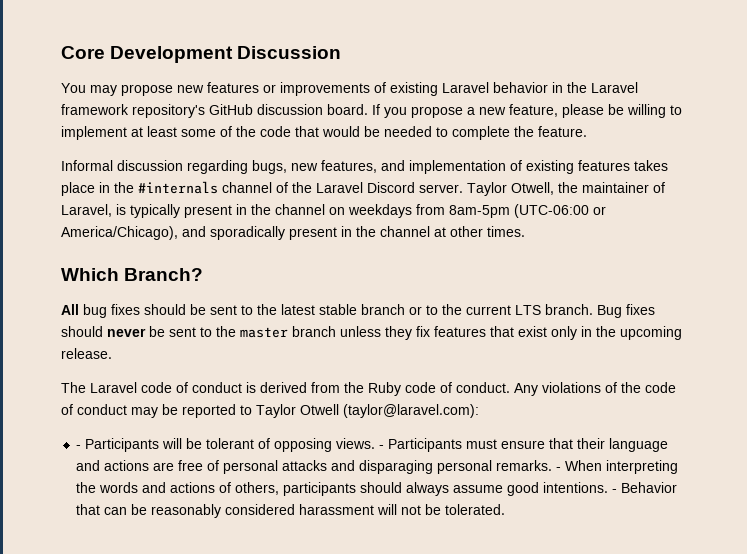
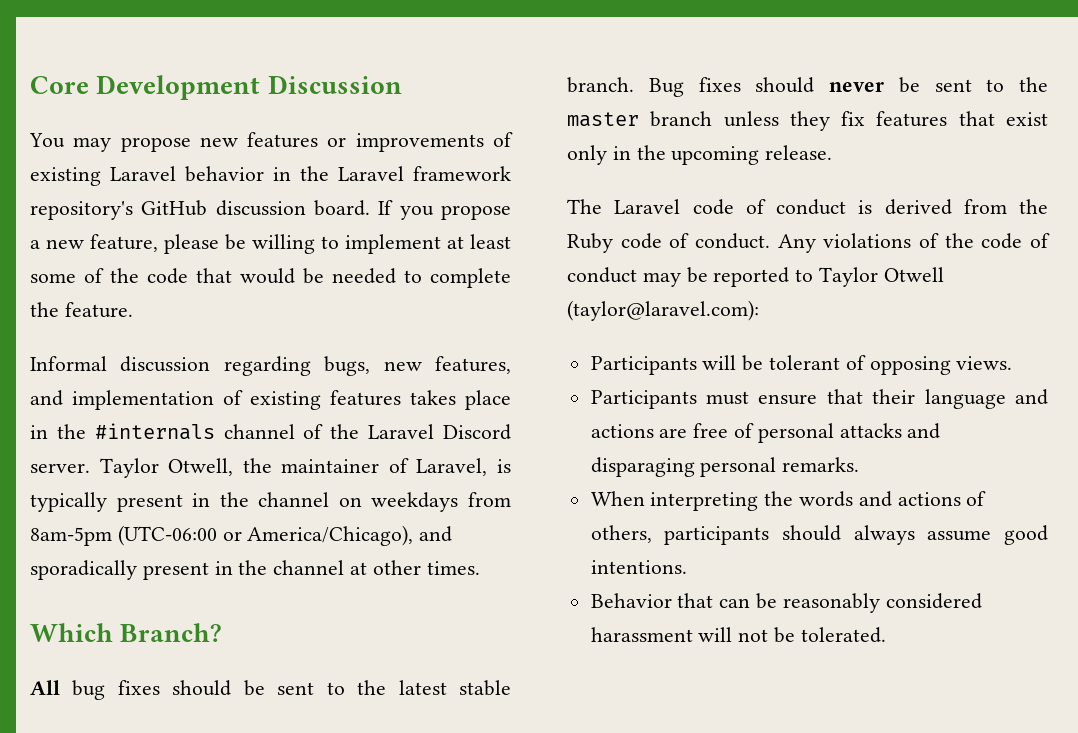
- All bug fixes should be sent to the latest stable branch or to the current LTS branch.
+ All bug fixes should be sent to the latest stable branch.
- - Participants will be tolerant of opposing views. - Participants must ensure that their language and actions are free of personal attacks and disparaging personal remarks. - When interpreting the words and actions of others, participants should always assume good intentions. - Behavior that can be reasonably considered harassment will not be tolerated.
+ Participants will be tolerant of opposing views.
+ Participants must ensure that their language and actions are free of personal attacks and disparaging personal remarks.
+ When interpreting the words and actions of others, participants should always assume good intentions.
+ Behavior that can be reasonably considered harassment will not be tolerated.

